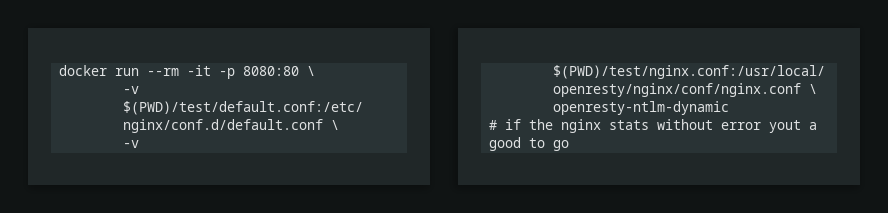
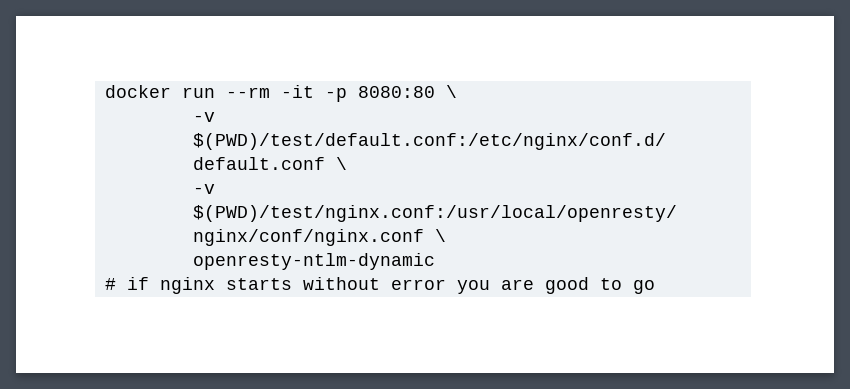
- # if the nginx stats without error yout a good to go
+ # if nginx starts without error you are good to go

